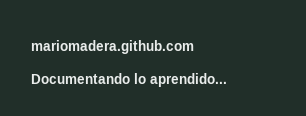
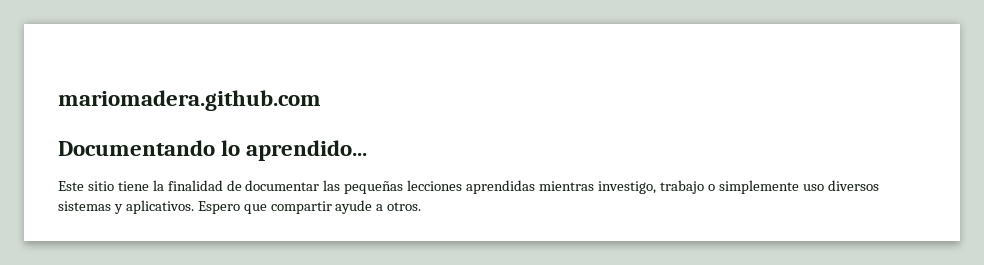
+ Este sitio tiene la finalidad de documentar las pequeñas lecciones aprendidas mientras investigo, trabajo o simplemente uso diversos sistemas y aplicativos. Espero que compartir ayude a otros.

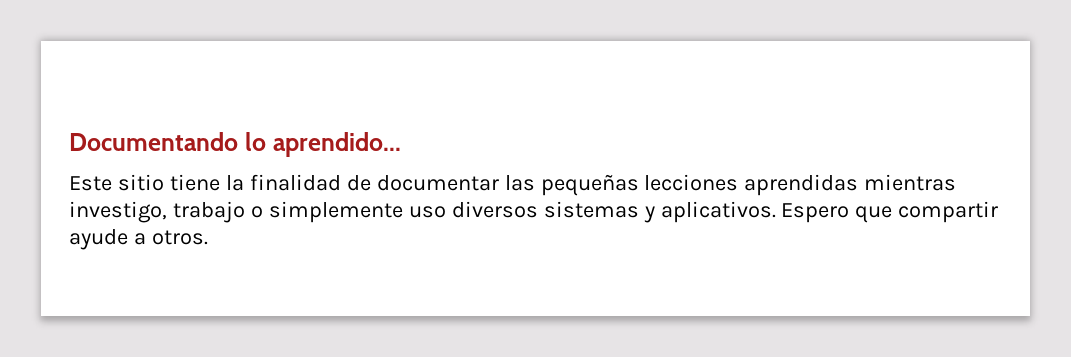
- mariomadera.github.com

